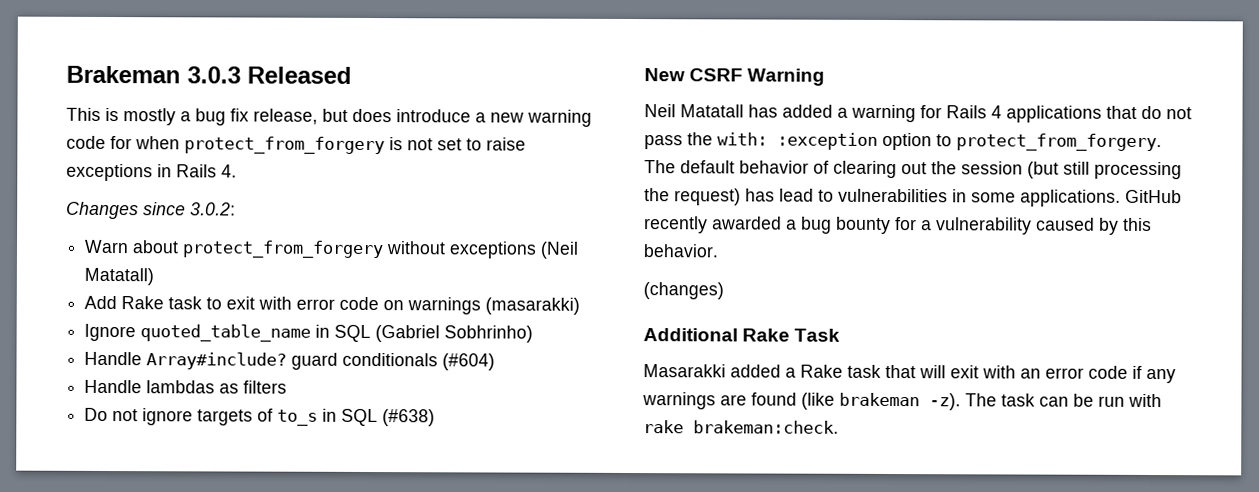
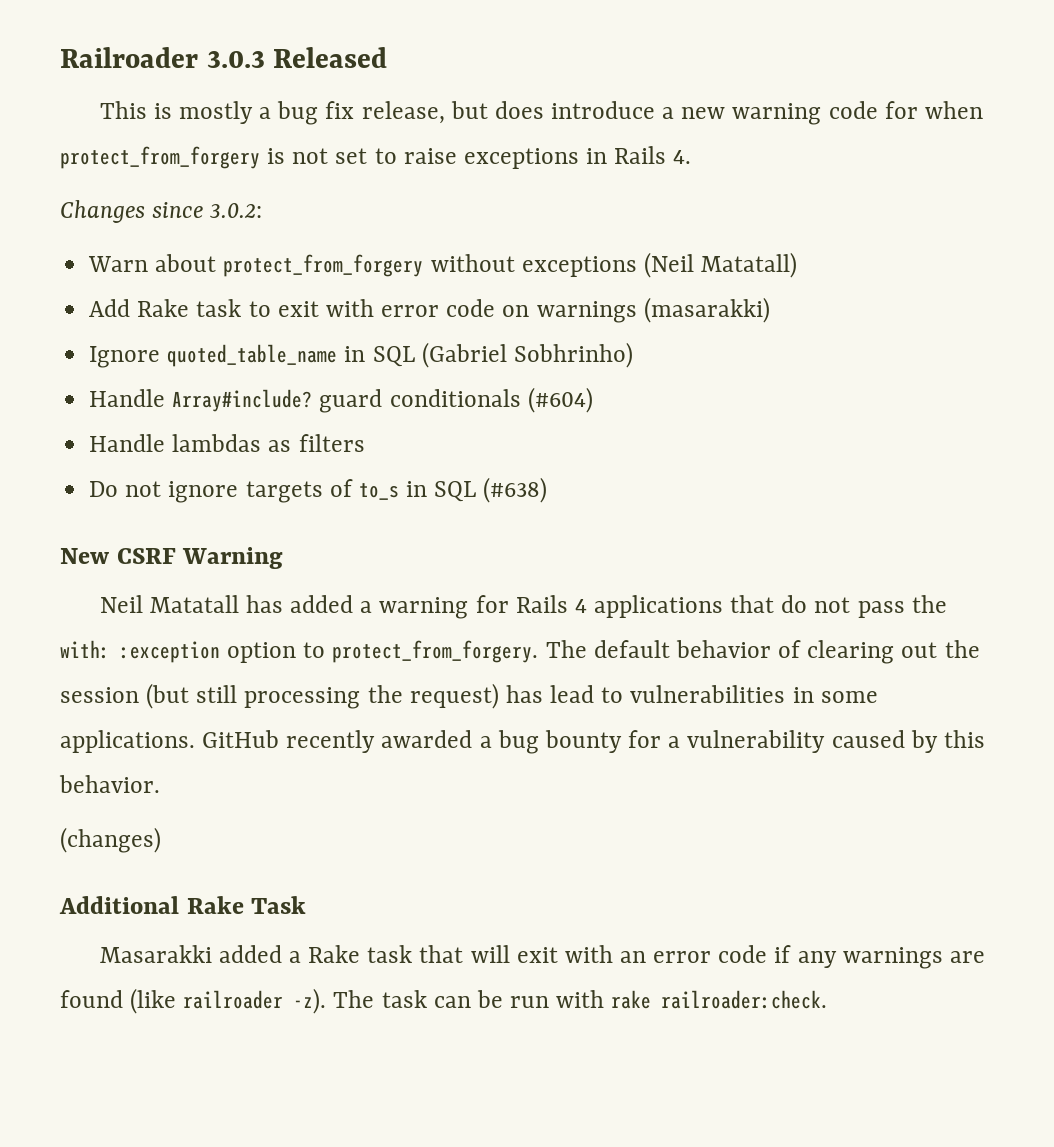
- Brakeman 3.0.3 Released
+ Railroader 3.0.3 Released
- Masarakki added a Rake task that will exit with an error code if any warnings are found (like brakeman -z).
+ Masarakki added a Rake task that will exit with an error code if any warnings are found (like railroader -z).
- The task can be run with rake brakeman:check.
+ The task can be run with rake railroader:check.

